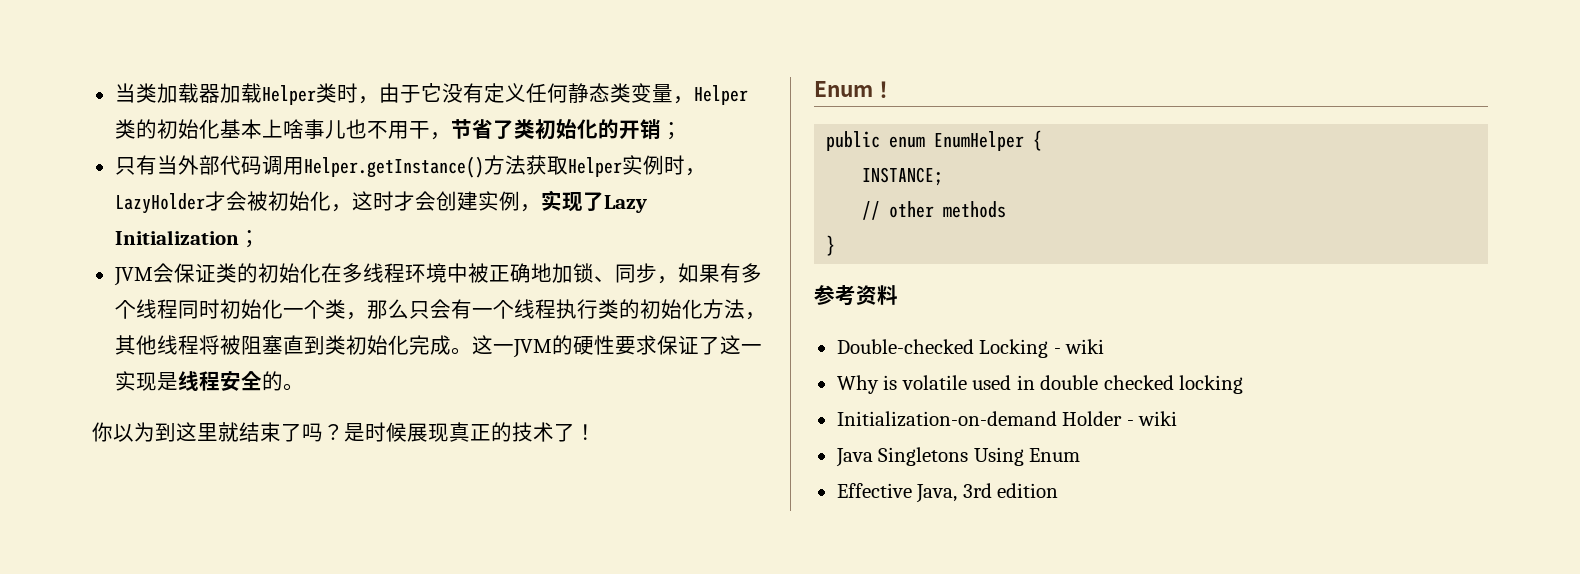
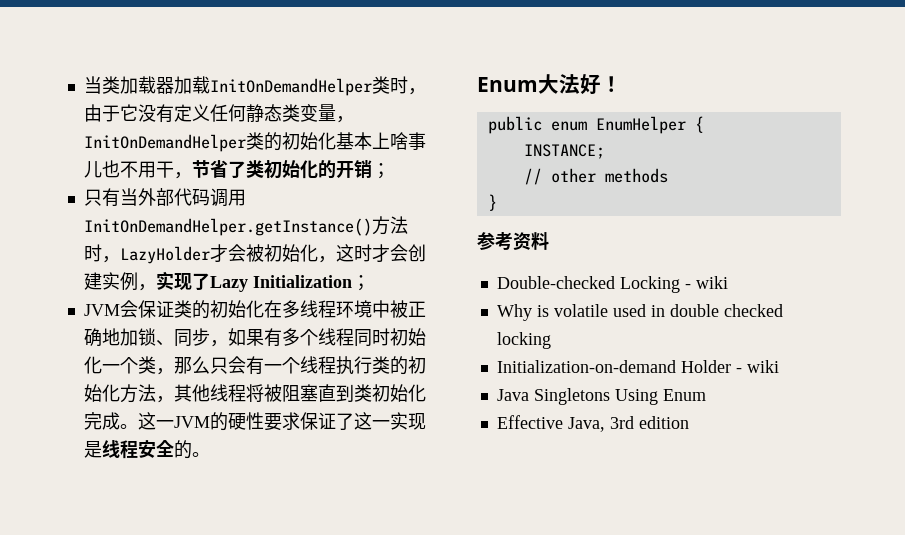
- 当类加载器加载Helper类时，由于它没有定义任何静态类变量，Helper类的初始化基本上啥事儿也不用干，节省了类初始化的开销；
+ 当类加载器加载InitOnDemandHelper类时，由于它没有定义任何静态类变量，InitOnDemandHelper类的初始化基本上啥事儿也不用干，节省了类初始化的开销；
- 只有当外部代码调用Helper.getInstance()方法获取Helper实例时，LazyHolder才会被初始化，这时才会创建实例，实现了Lazy Initialization；
+ 只有当外部代码调用InitOnDemandHelper.getInstance()方法时，LazyHolder才会被初始化，这时才会创建实例，实现了Lazy Initialization；
- 你以为到这里就结束了吗？是时候展现真正的技术了！
- Enum！
+ Enum大法好！

